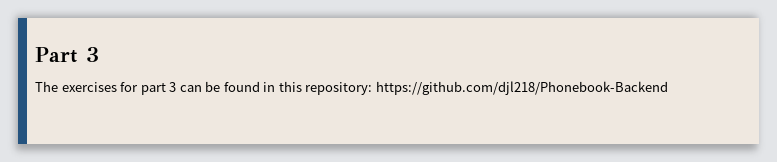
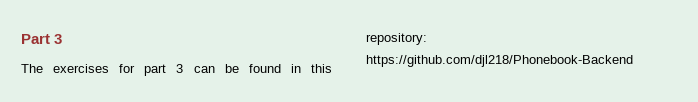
- The exercises for part 3 can be found in this repository: https://github.com/djl218/Phonebook-Backend
+ The exercises for part 3 can be found in this repository:
+ https://github.com/djl218/Phonebook-Backend

